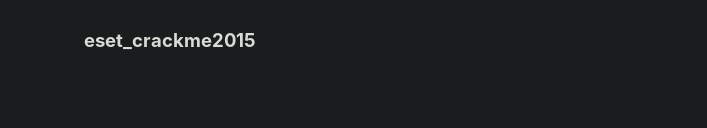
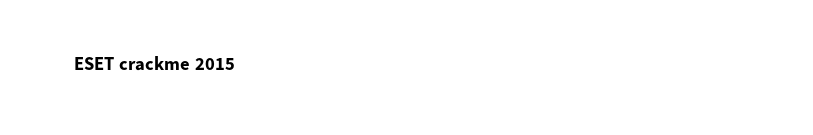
- eset_crackme2015
+ ESET crackme 2015

